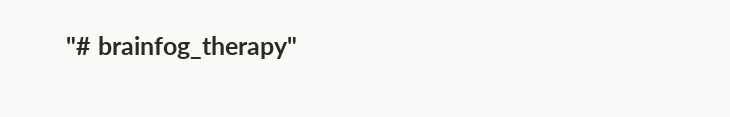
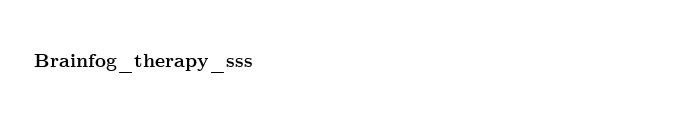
- "# brainfog_therapy"
+ Brainfog_therapy_sss

